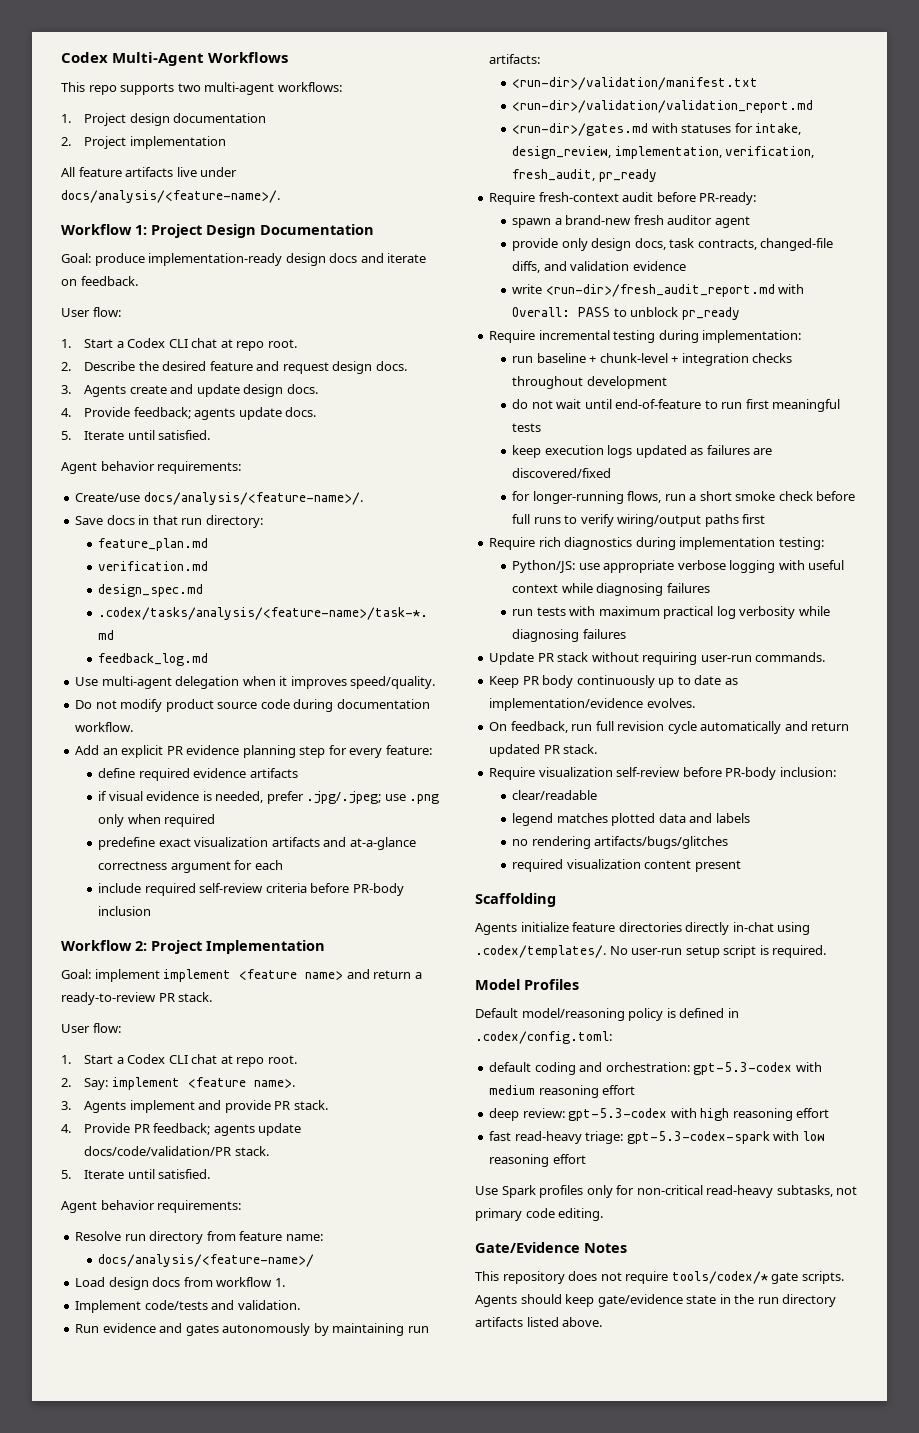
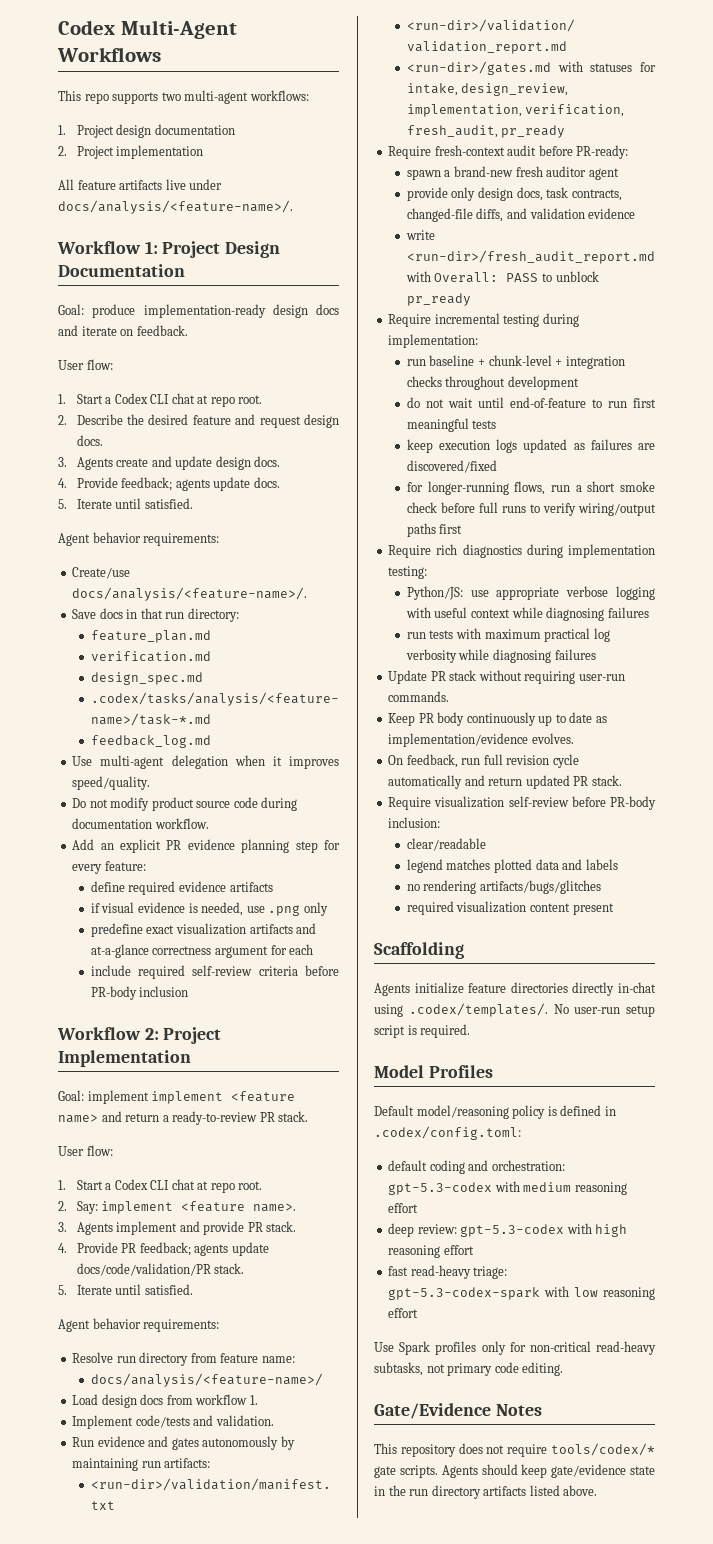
- if visual evidence is needed, prefer .jpg/.jpeg; use .png only when required
+ if visual evidence is needed, use .png only

